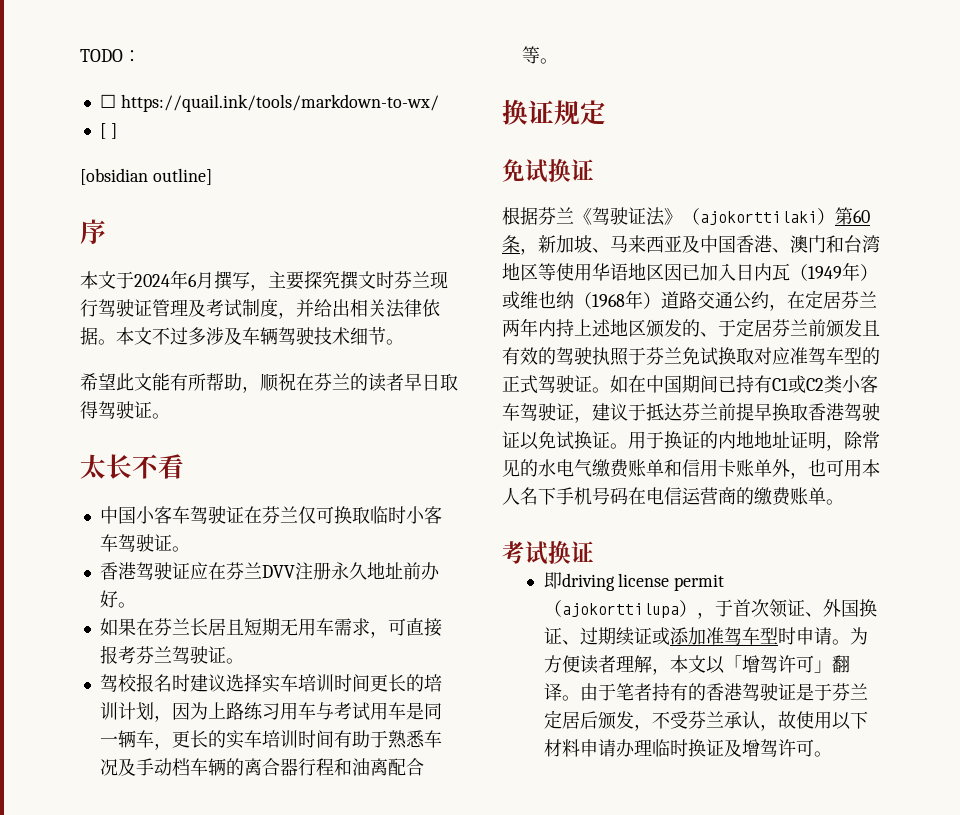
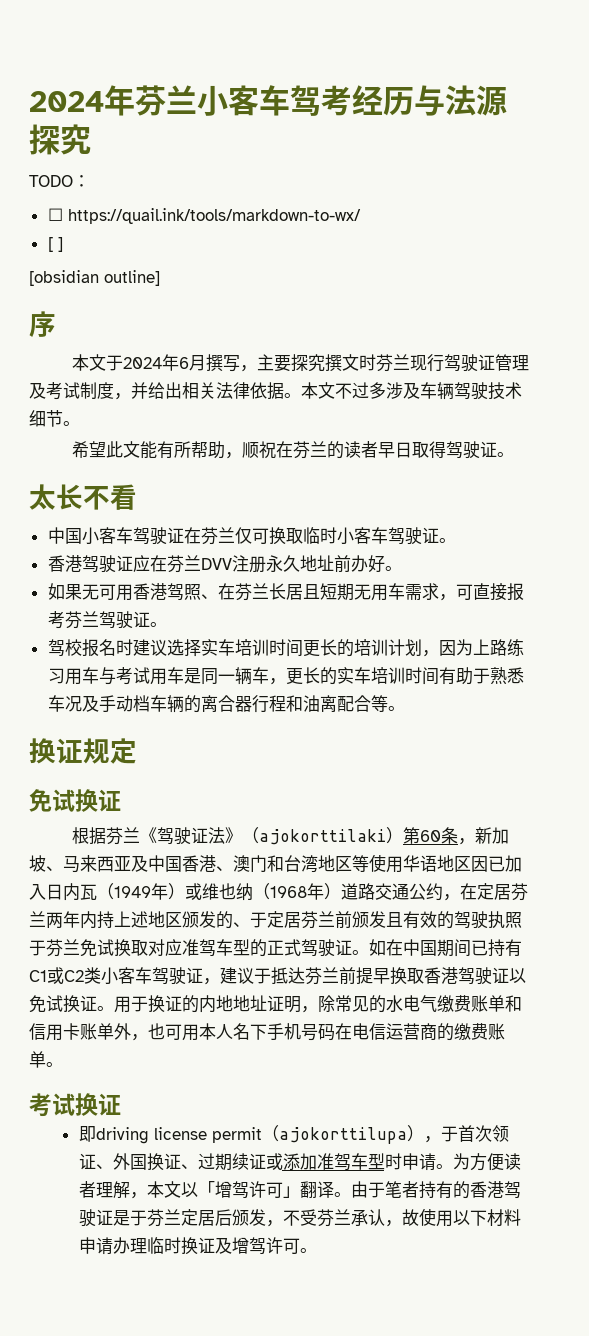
+ 2024年芬兰小客车驾考经历与法源探究
- 如果在芬兰长居且短期无用车需求，可直接报考芬兰驾驶证。
+ 如果无可用香港驾照、在芬兰长居且短期无用车需求，可直接报考芬兰驾驶证。

